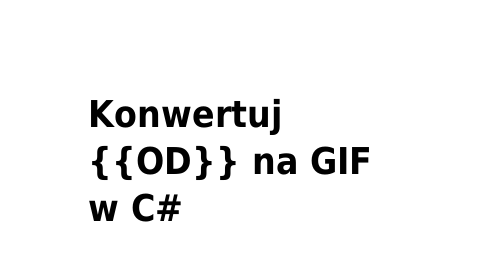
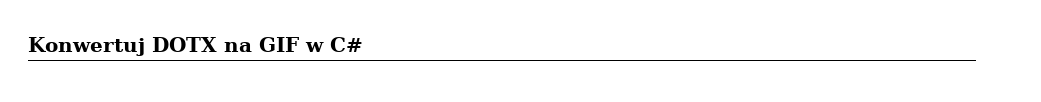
- Konwertuj {{OD}} na GIF w C#
+ Konwertuj DOTX na GIF w C#

